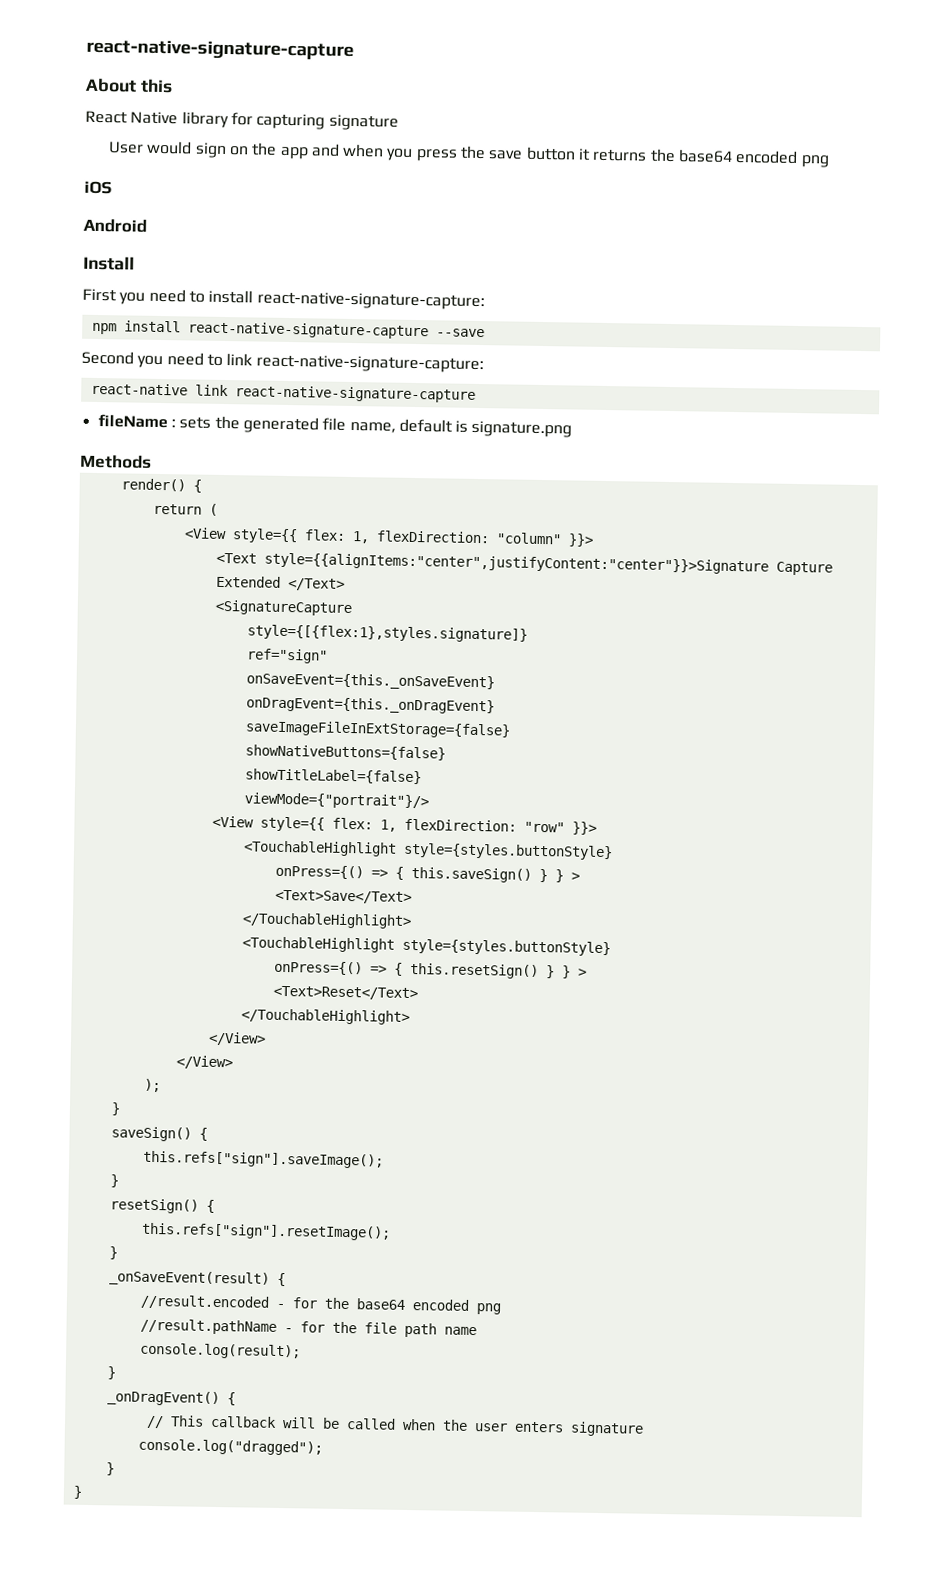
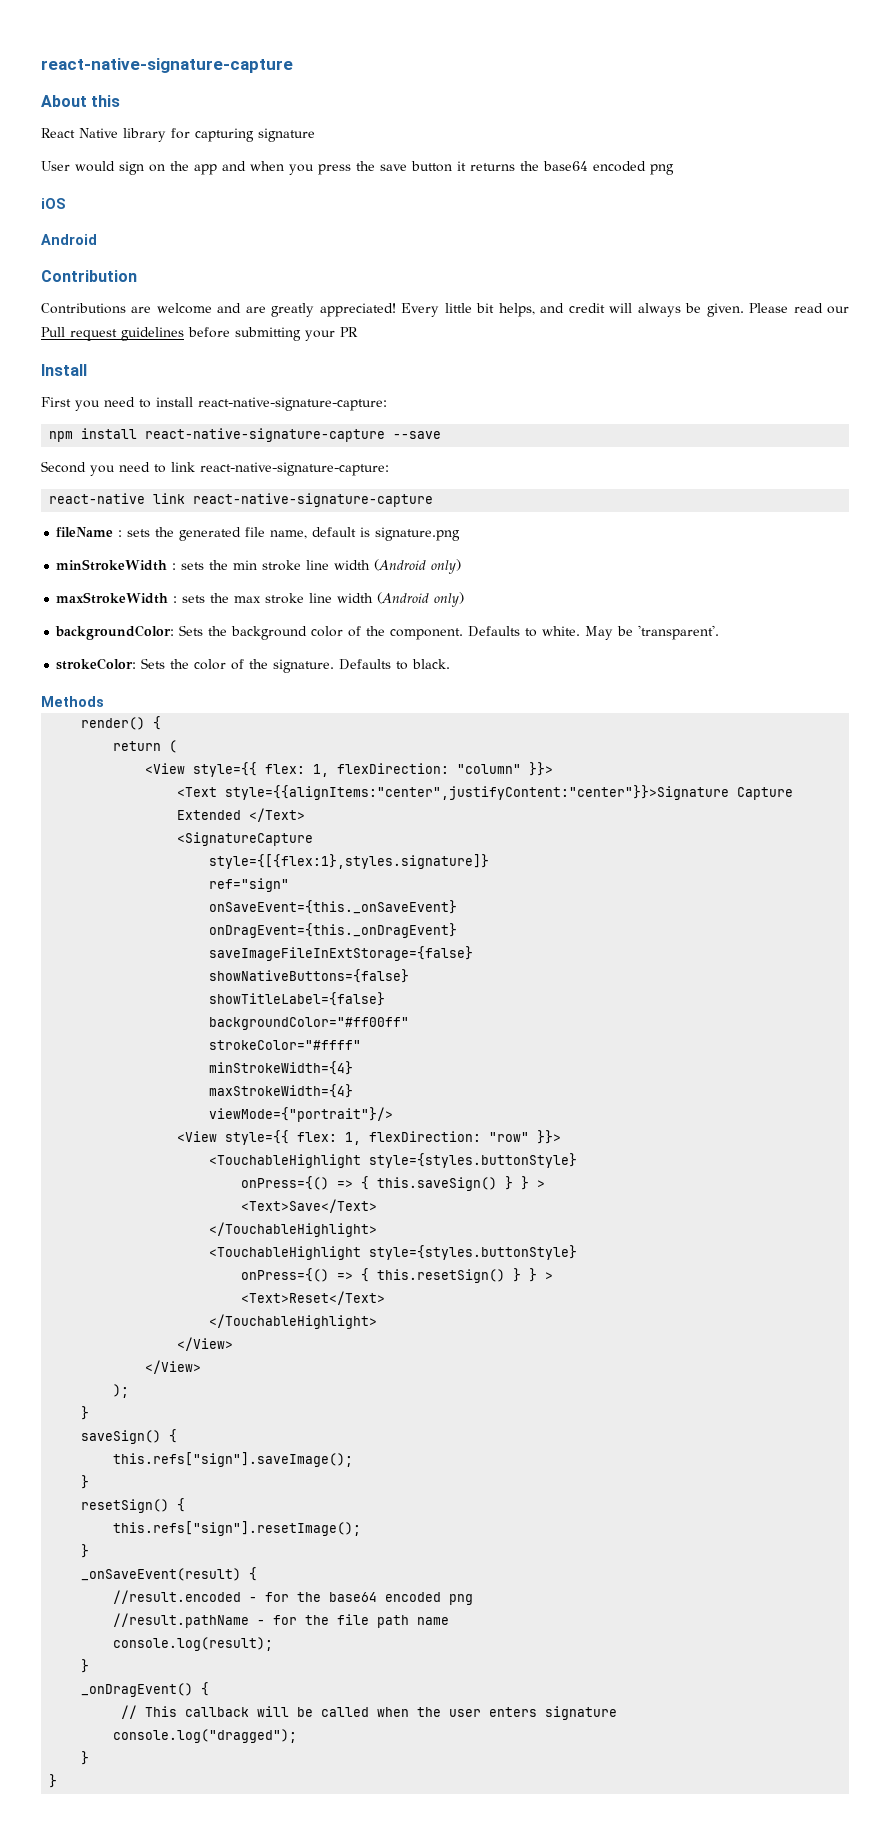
+ Contribution
+ Contributions are welcome and are greatly appreciated! Every little bit helps, and credit will always be given. Please read our Pull request guidelines before submitting your PR
+ minStrokeWidth : sets the min stroke line width (Android only)
+ maxStrokeWidth : sets the max stroke line width (Android only)
+ backgroundColor: Sets the background color of the component. Defaults to white. May be 'transparent'.
+ strokeColor: Sets the color of the signature. Defaults to black.
+ backgroundColor="#ff00ff"
+ strokeColor="#ffff"
+ minStrokeWidth={4}
+ maxStrokeWidth={4}

